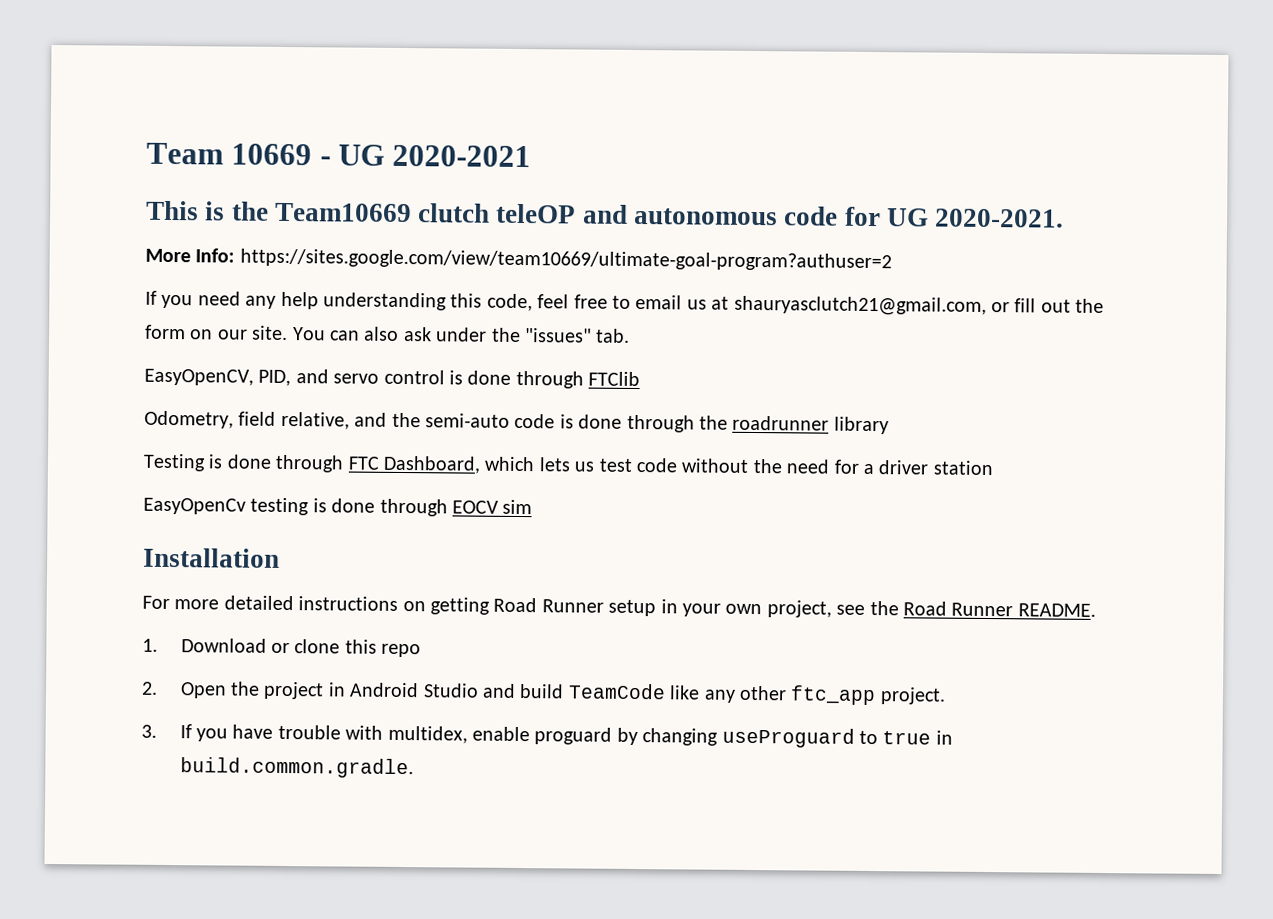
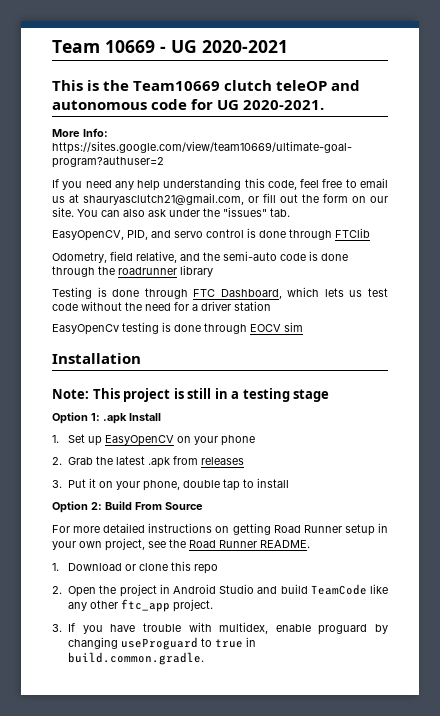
+ Note: This project is still in a testing stage
+ Option 1: .apk Install
+ 1. Set up EasyOpenCV on your phone
+ 2. Grab the latest .apk from releases
+ 3. Put it on your phone, double tap to install
+ Option 2: Build From Source

